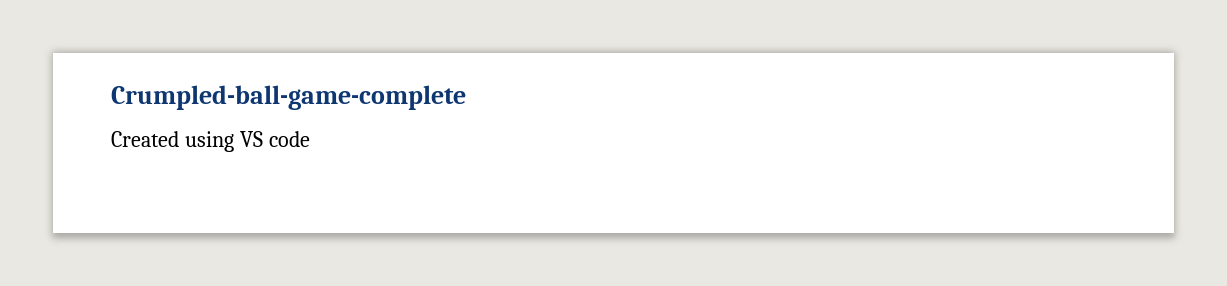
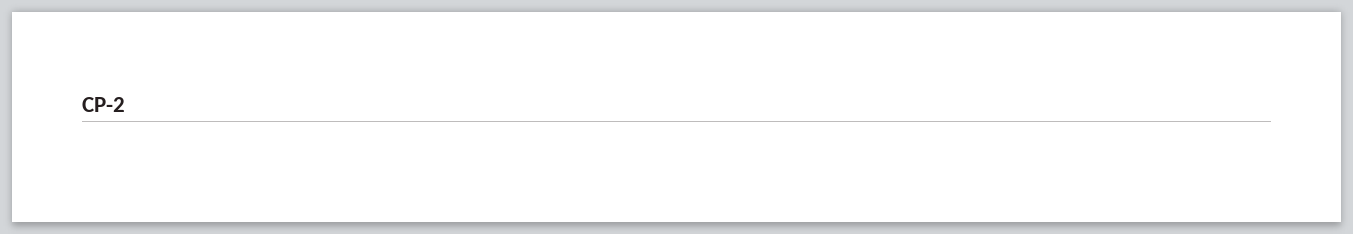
- Crumpled-ball-game-complete
- Created using VS code
+ CP-2

